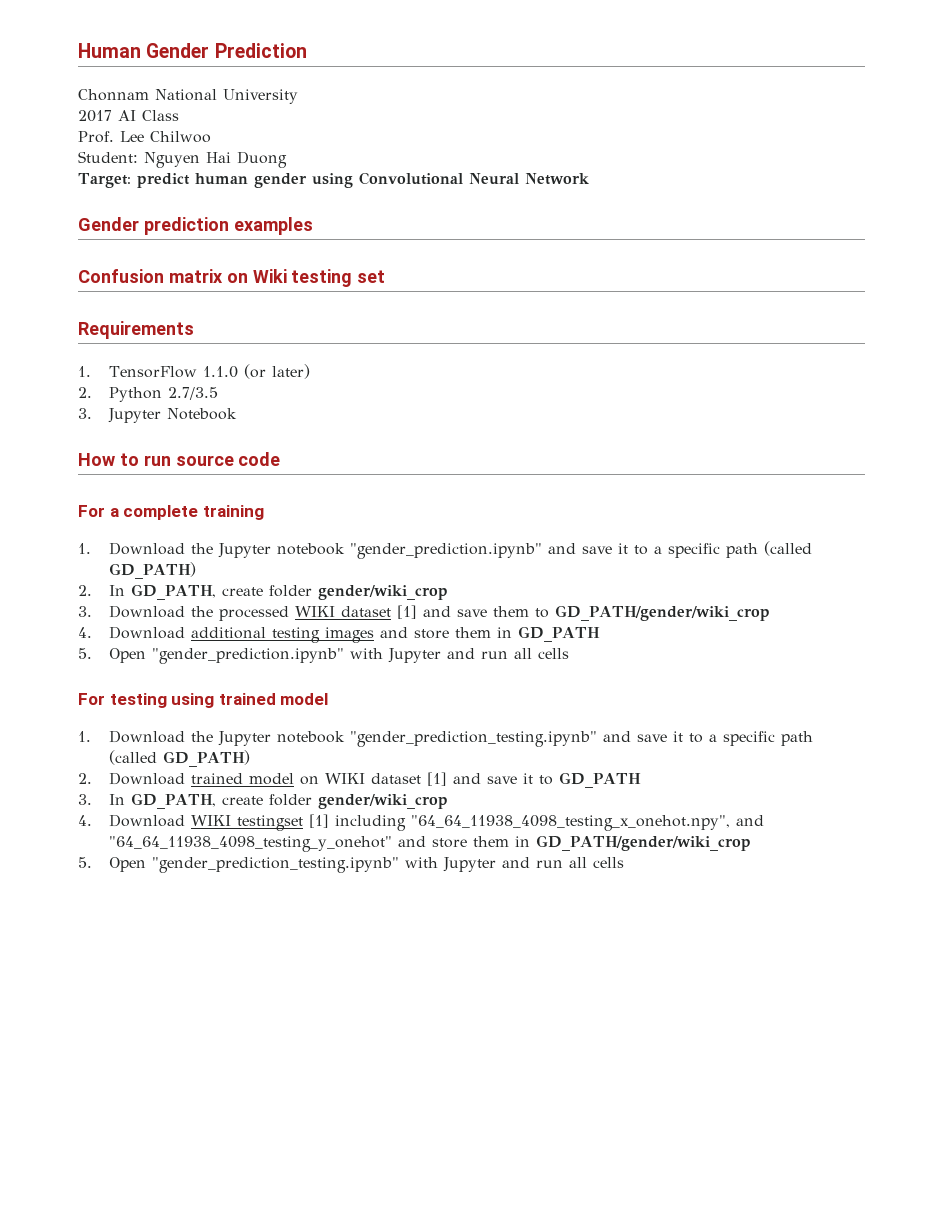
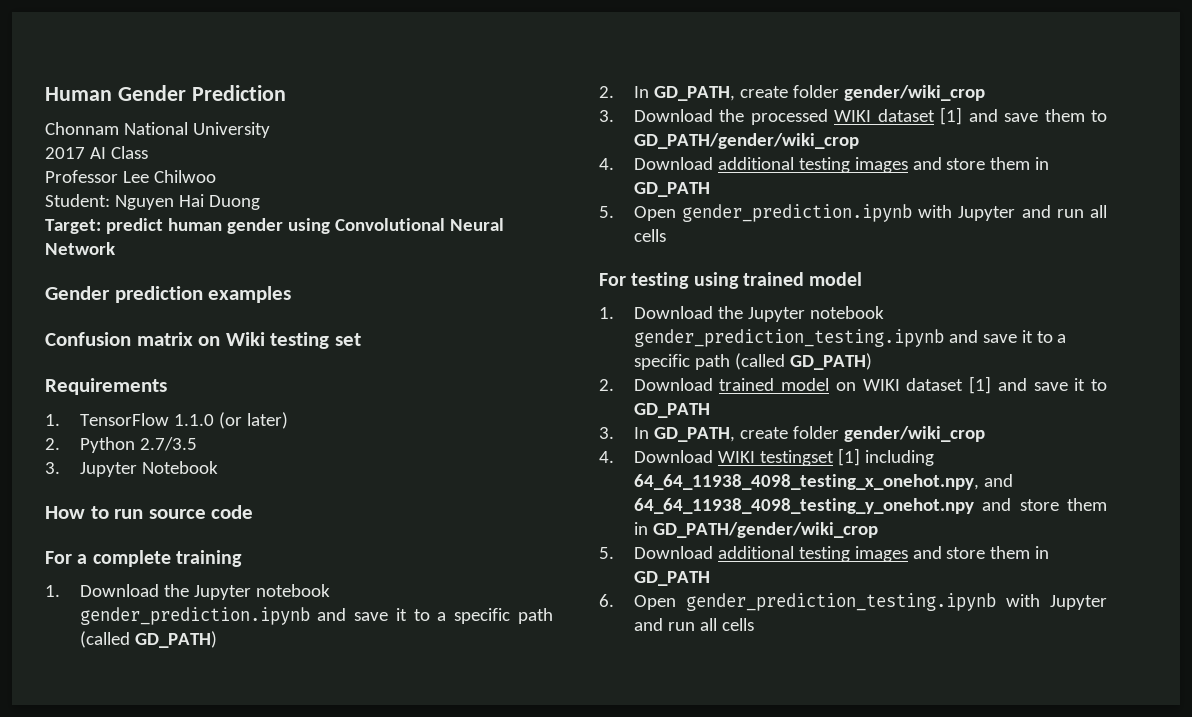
- Prof. Lee Chilwoo
+ Professor Lee Chilwoo
- 1. Download the Jupyter notebook "gender_prediction.ipynb" and save it to a specific path (called GD_PATH)
+ 1. Download the Jupyter notebook gender_prediction.ipynb and save it to a specific path (called GD_PATH)
- 5. Open "gender_prediction.ipynb" with Jupyter and run all cells
+ 5. Open gender_prediction.ipynb with Jupyter and run all cells
- 1. Download the Jupyter notebook "gender_prediction_testing.ipynb" and save it to a specific path (called GD_PATH)
+ 1. Download the Jupyter notebook gender_prediction_testing.ipynb and save it to a specific path (called GD_PATH)
- 4. Download WIKI testingset [1] including "64_64_11938_4098_testing_x_onehot.npy", and "64_64_11938_4098_testing_y_onehot" and store them in GD_PATH/gender/wiki_crop
+ 4. Download WIKI testingset [1] including 64_64_11938_4098_testing_x_onehot.npy, and 64_64_11938_4098_testing_y_onehot.npy and store them in GD_PATH/gender/wiki_crop
- 5. Open "gender_prediction_testing.ipynb" with Jupyter and run all cells
+ 5. Download additional testing images and store them in GD_PATH
+ 6. Open gender_prediction_testing.ipynb with Jupyter and run all cells

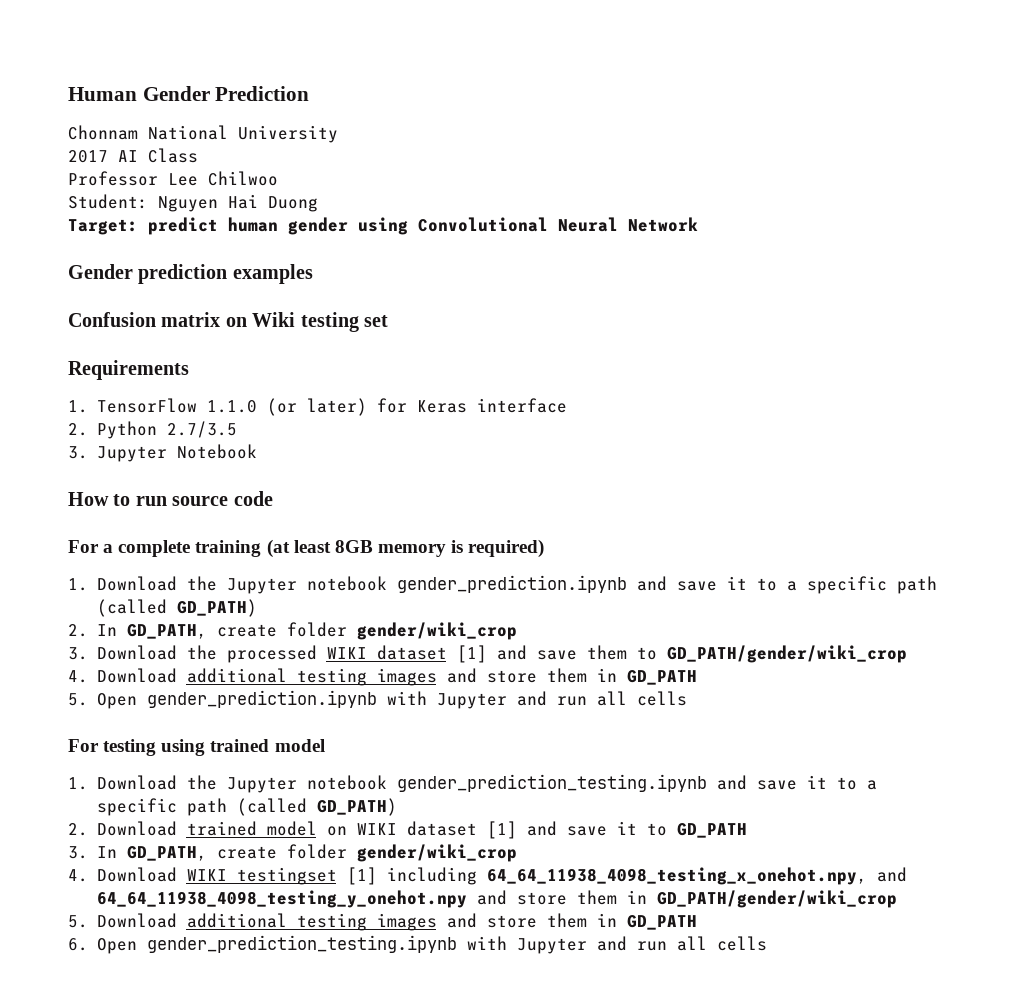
- 1. TensorFlow 1.1.0 (or later)
+ 1. TensorFlow 1.1.0 (or later) for Keras interface
- For a complete training
+ For a complete training (at least 8GB memory is required)

